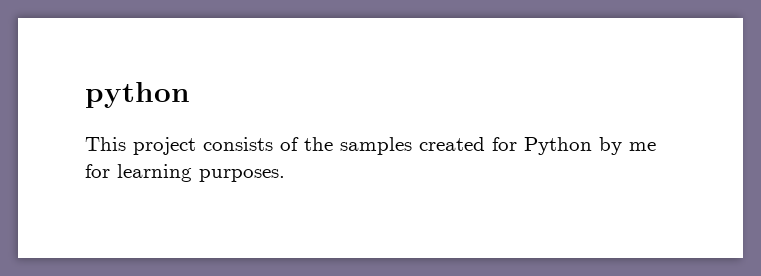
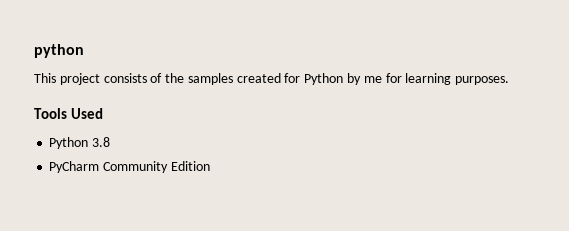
+ Tools Used
+ Python 3.8
+ PyCharm Community Edition

